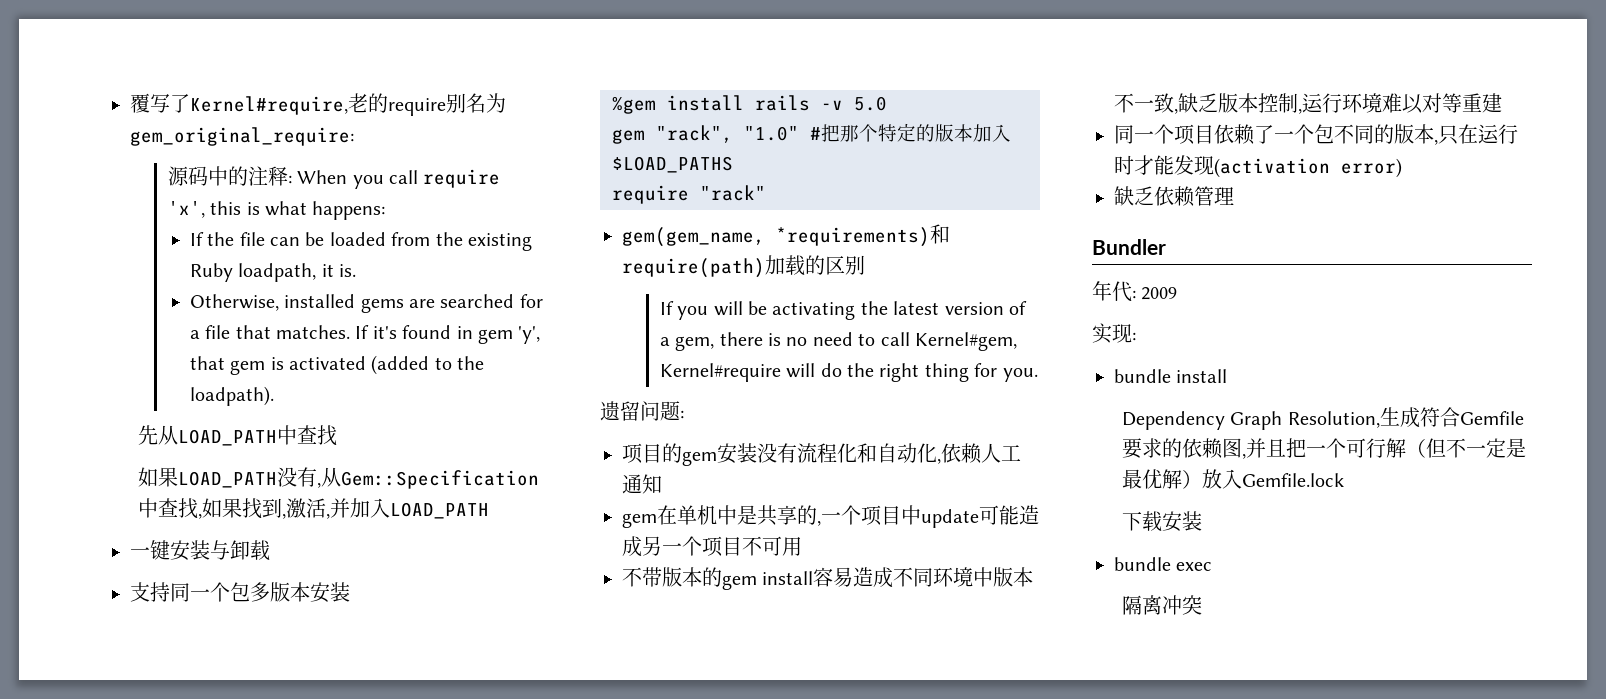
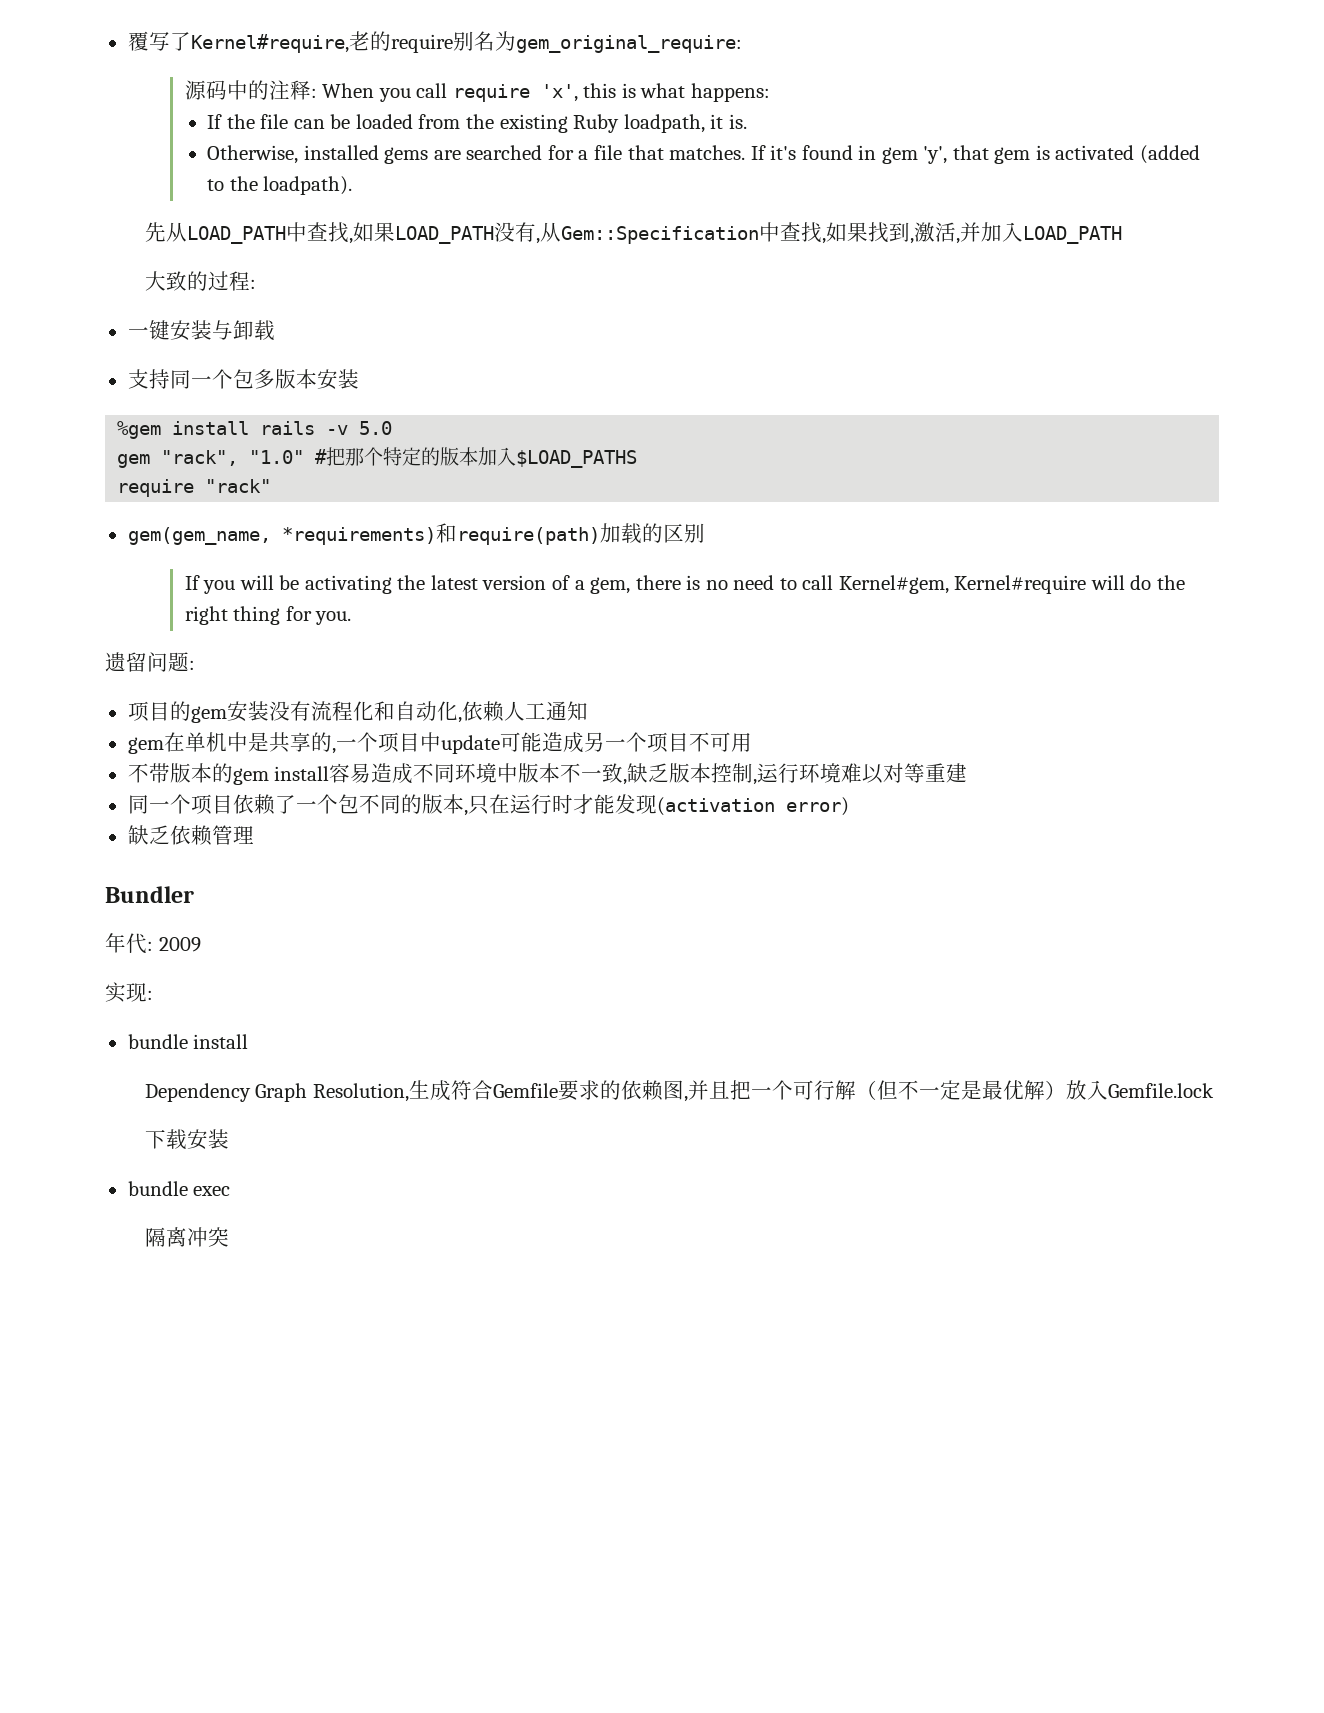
- 先从LOAD_PATH中查找
- 如果LOAD_PATH没有,从Gem::Specification中查找,如果找到,激活,并加入LOAD_PATH
+ 先从LOAD_PATH中查找,如果LOAD_PATH没有,从Gem::Specification中查找,如果找到,激活,并加入LOAD_PATH
+ 大致的过程:

